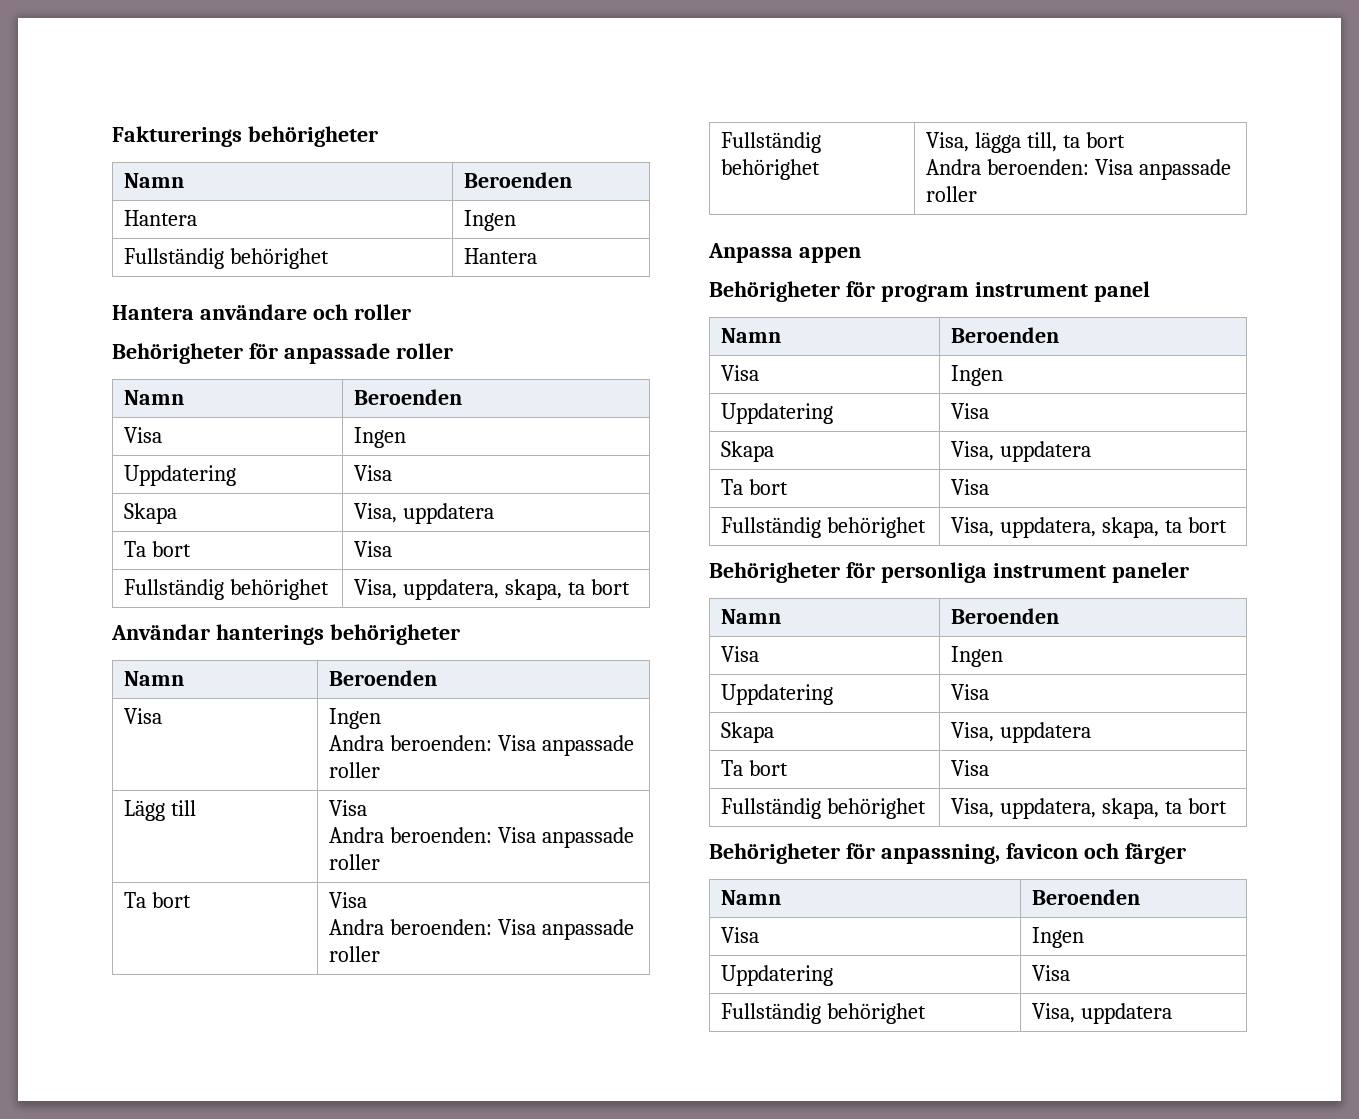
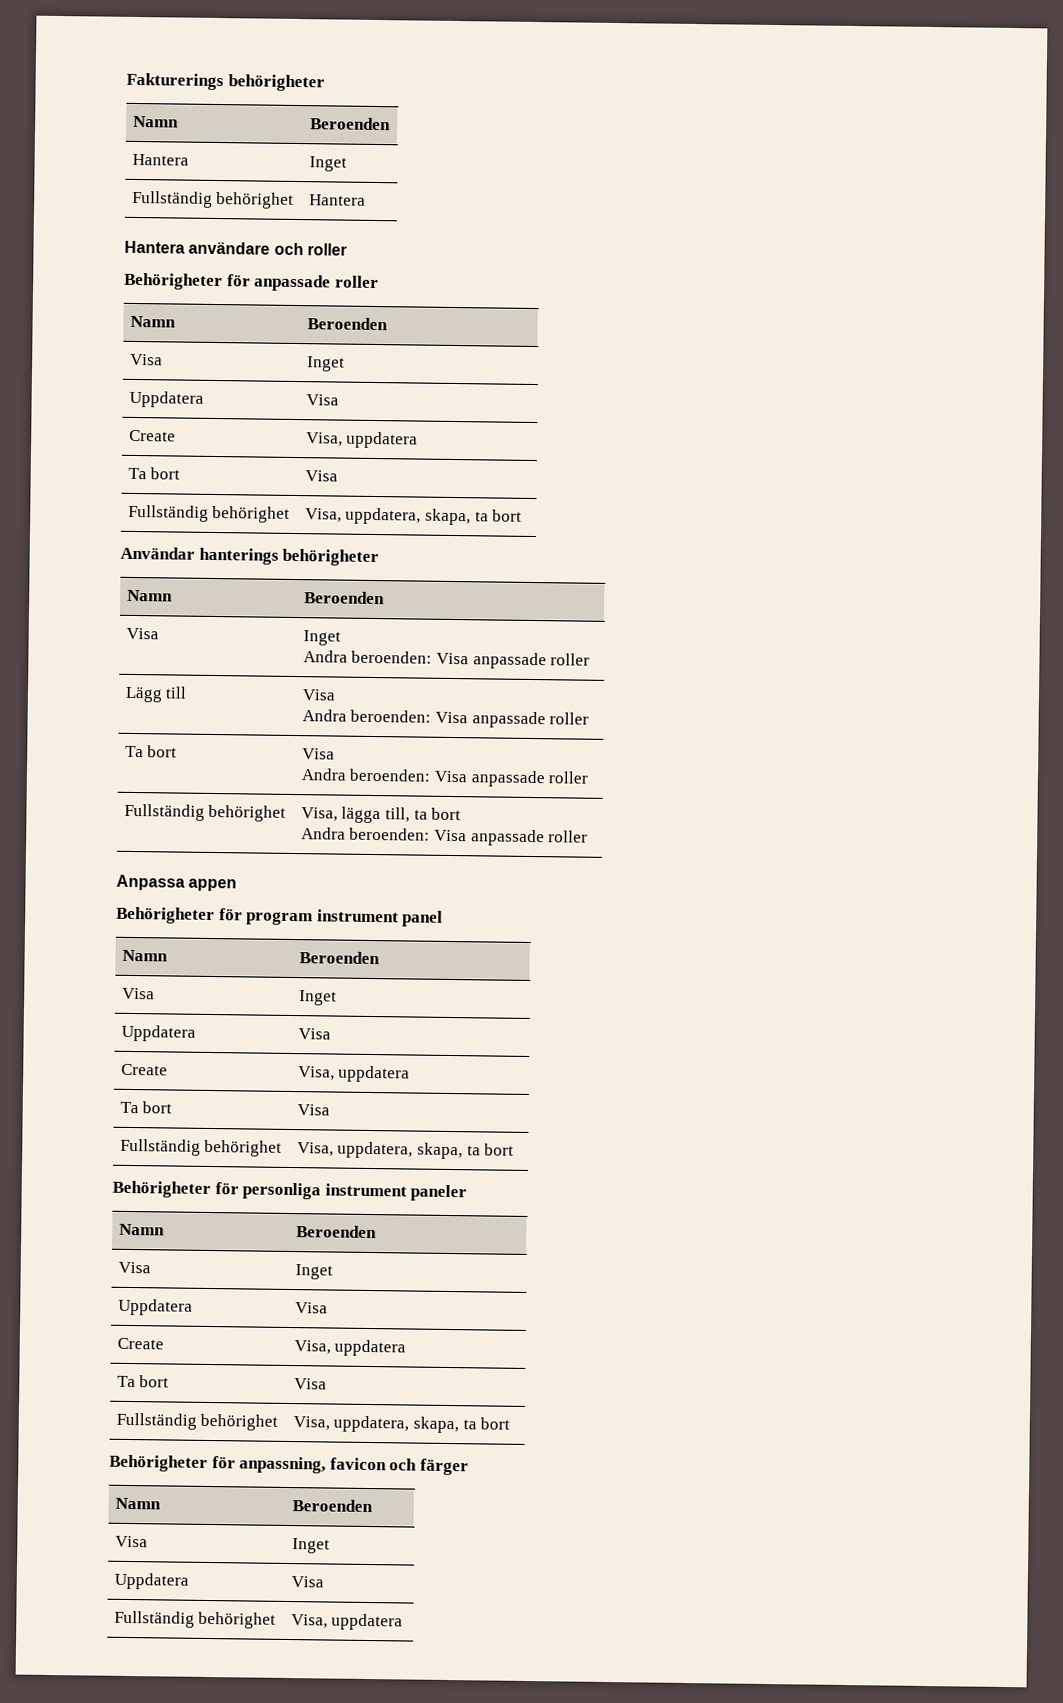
- Hantera | Ingen
+ Hantera | Inget
  Behörigheter för anpassade roller
  Namn | Beroenden
- Visa | Ingen
- Uppdatering | Visa
- Skapa | Visa, uppdatera
+ Visa | Inget
+ Uppdatera | Visa
+ Create | Visa, uppdatera
  Användar hanterings behörigheter
  Namn | Beroenden
- Visa | Ingen
+ Visa | Inget
  Behörigheter för program instrument panel
  Namn | Beroenden
- Visa | Ingen
- Uppdatering | Visa
- Skapa | Visa, uppdatera
+ Visa | Inget
+ Uppdatera | Visa
+ Create | Visa, uppdatera
  Behörigheter för personliga instrument paneler
  Namn | Beroenden
- Visa | Ingen
- Uppdatering | Visa
- Skapa | Visa, uppdatera
+ Visa | Inget
+ Uppdatera | Visa
+ Create | Visa, uppdatera
  Behörigheter för anpassning, favicon och färger
  Namn | Beroenden
- Visa | Ingen
- Uppdatering | Visa
+ Visa | Inget
+ Uppdatera | Visa

